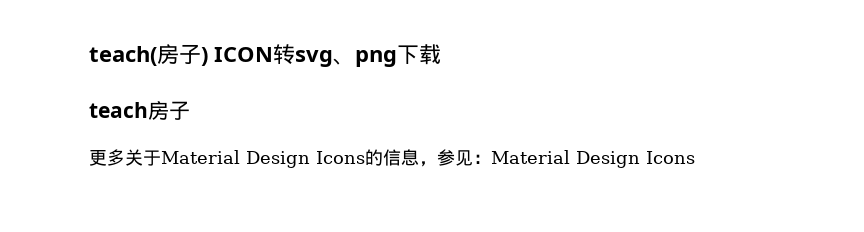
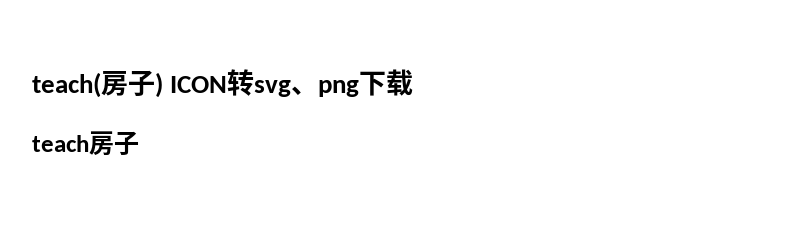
- 更多关于Material Design Icons的信息，参见：Material Design Icons

